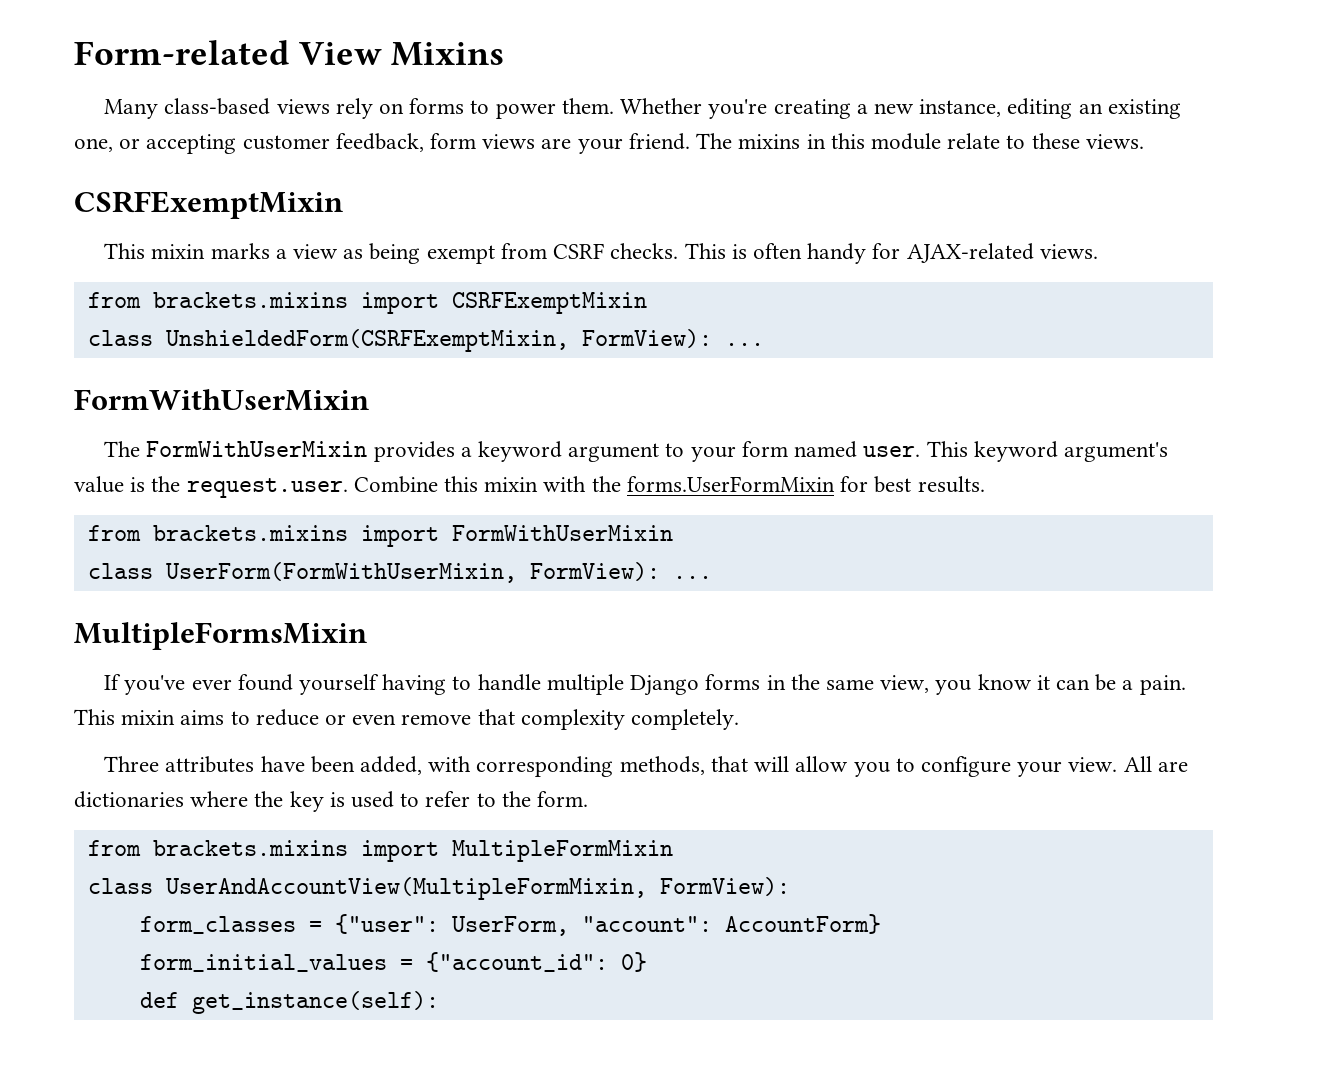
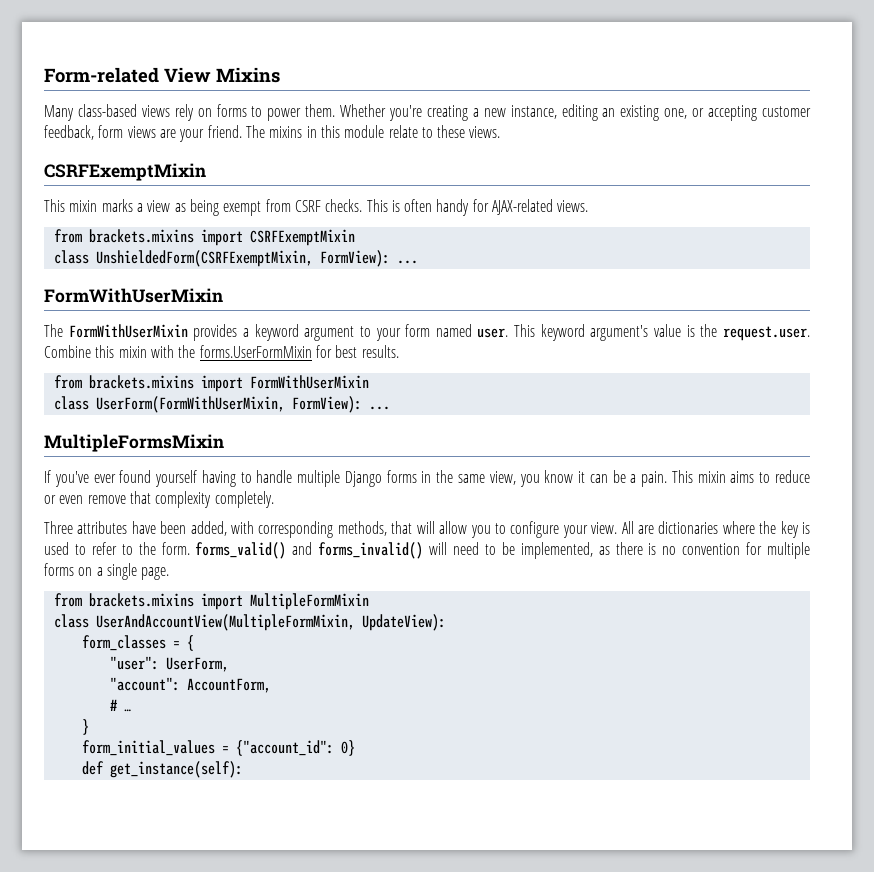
- All are dictionaries where the key is used to refer to the form.
+ All are dictionaries where the key is used to refer to the form. forms_valid() and forms_invalid() will need to be implemented, as there is no convention for multiple forms on a single page.
- class UserAndAccountView(MultipleFormMixin, FormView):
+ class UserAndAccountView(MultipleFormMixin, UpdateView):
- form_classes = {"user": UserForm, "account": AccountForm}
+ form_classes = {
+ "user": UserForm,
+ "account": AccountForm,
+ # …
+ }

